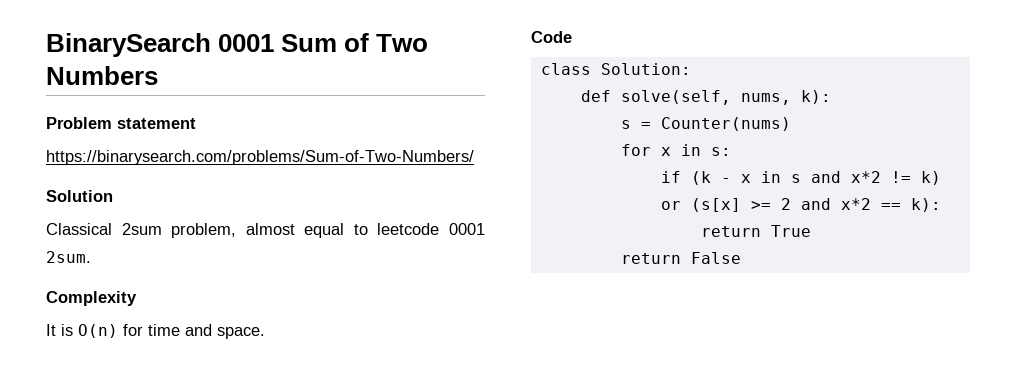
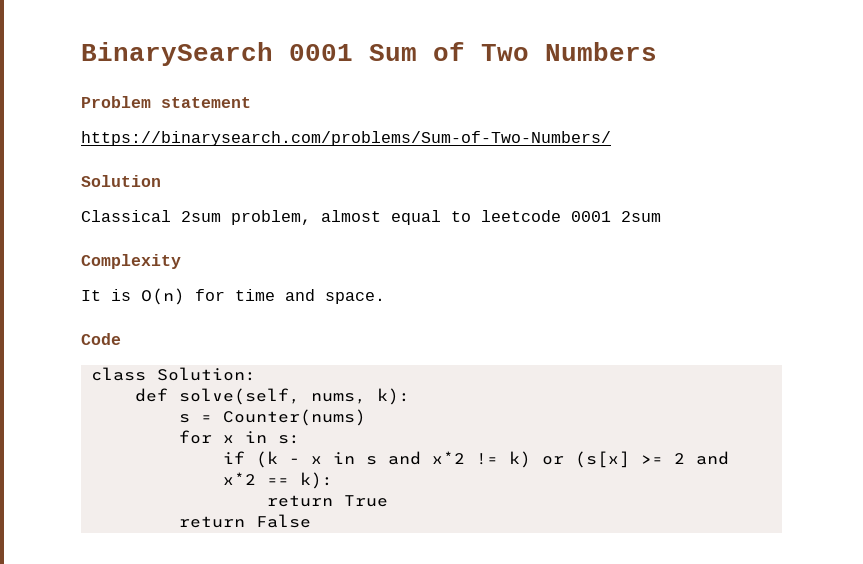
- Classical 2sum problem, almost equal to leetcode 0001 2sum.
+ Classical 2sum problem, almost equal to leetcode 0001 2sum

